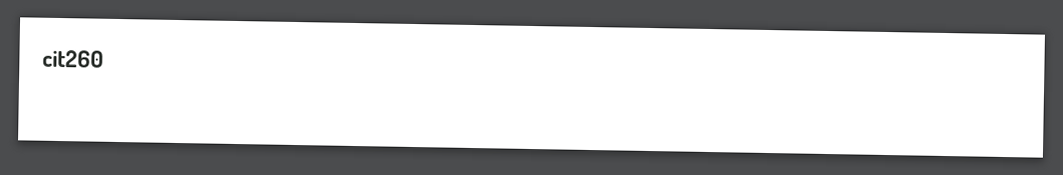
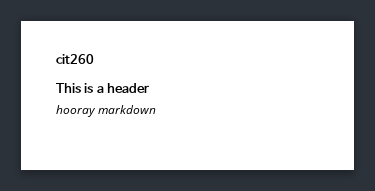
+ This is a header
+ hooray markdown

